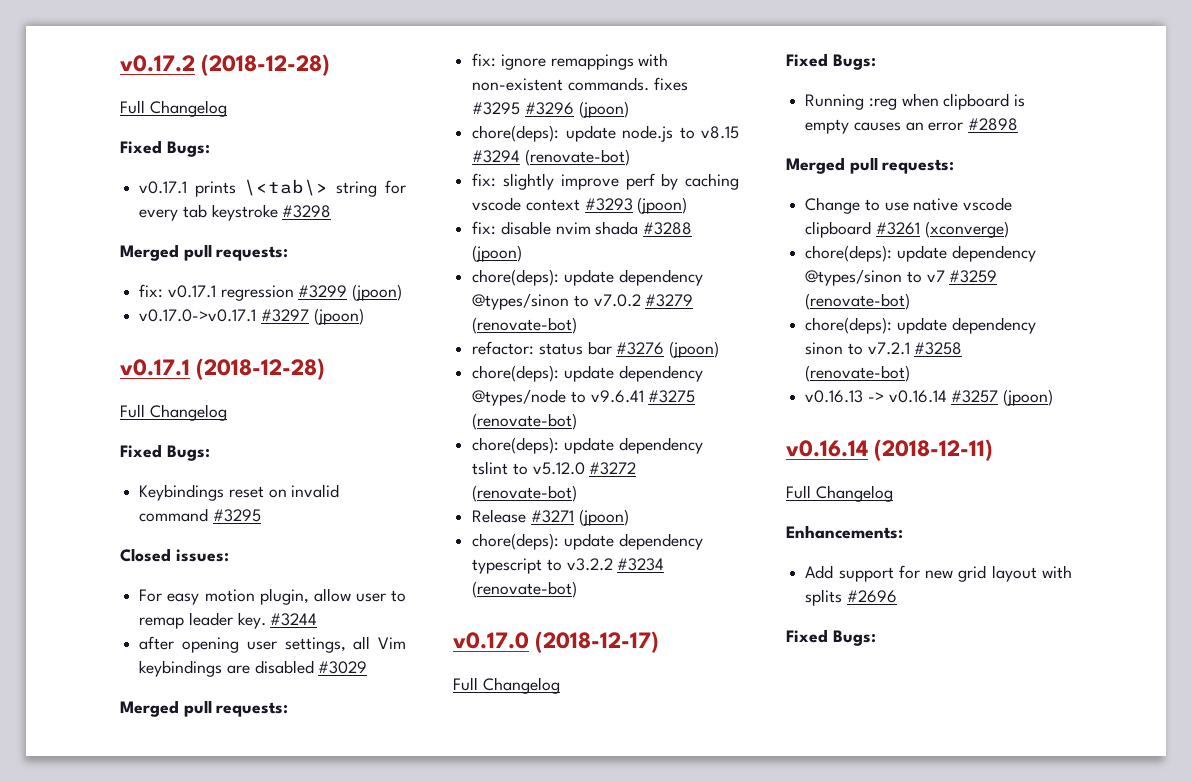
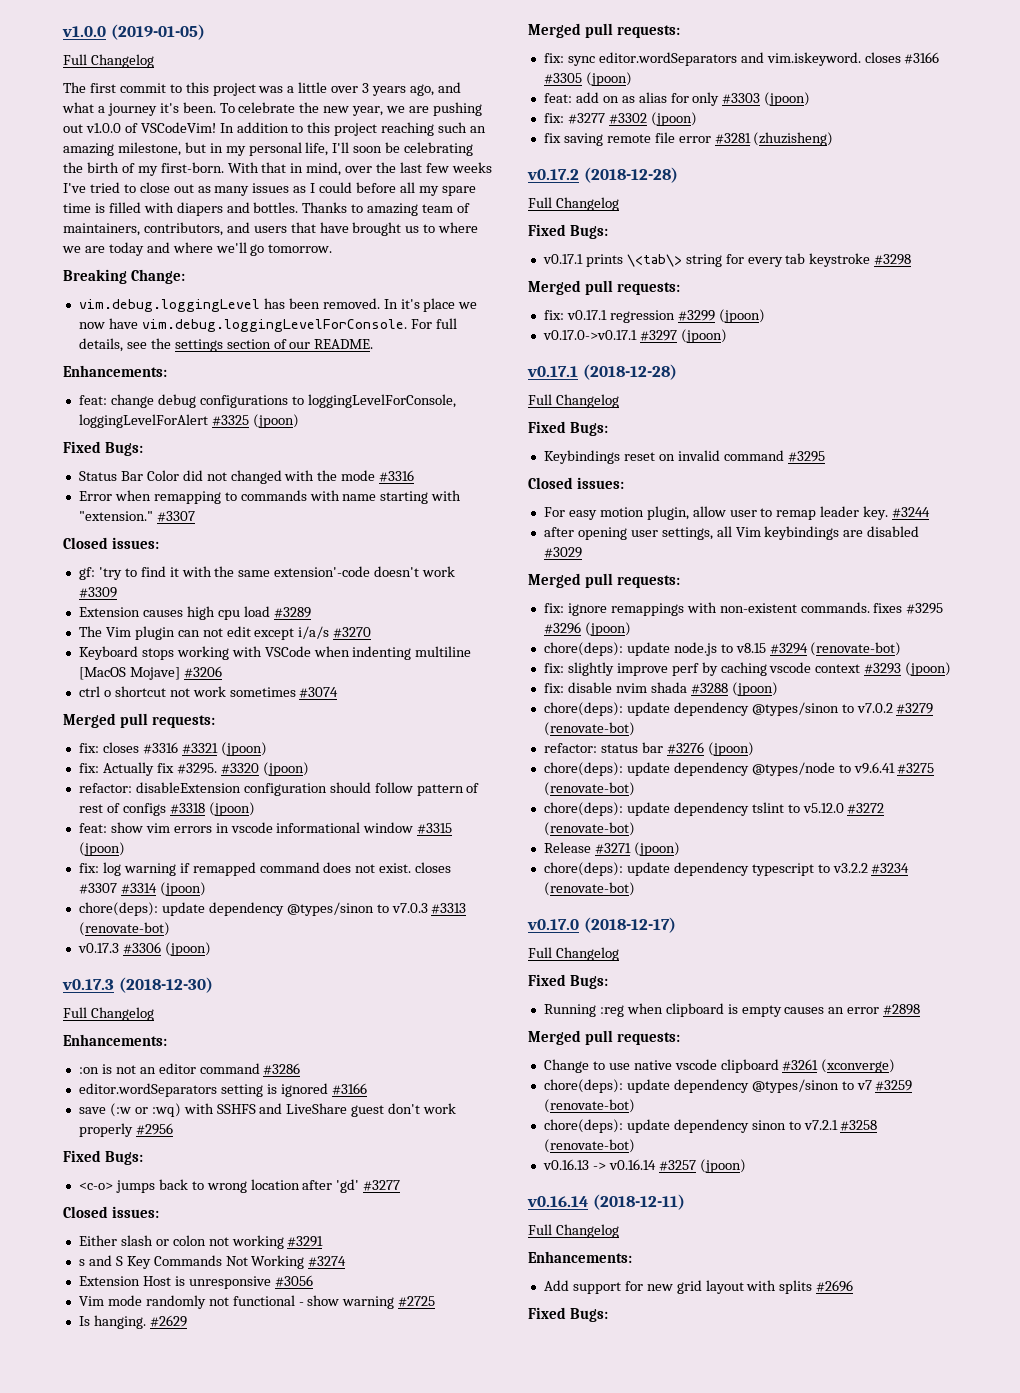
+ v1.0.0 (2019-01-05)
+ Full Changelog
+ The first commit to this project was a little over 3 years ago, and what a journey it's been. To celebrate the new year, we are pushing out v1.0.0 of VSCodeVim! In addition to this project reaching such an amazing milestone, but in my personal life, I'll soon be celebrating the birth of my first-born. With that in mind, over the last few weeks I've tried to close out as many issues as I could before all my spare time is filled with diapers and bottles. Thanks to amazing team of maintainers, contributors, and users that have brought us to where we are today and where we'll go tomorrow.
+ Breaking Change:
+ vim.debug.loggingLevel has been removed. In it's place we now have vim.debug.loggingLevelForConsole. For full details, see the settings section of our README.
+ Enhancements:
+ feat: change debug configurations to loggingLevelForConsole, loggingLevelForAlert #3325 (jpoon)
+ Fixed Bugs:
+ Status Bar Color did not changed with the mode #3316
+ Error when remapping to commands with name starting with "extension." #3307
+ Closed issues:
+ gf: 'try to find it with the same extension'-code doesn't work #3309
+ Extension causes high cpu load #3289
+ The Vim plugin can not edit except i/a/s #3270
+ Keyboard stops working with VSCode when indenting multiline [MacOS Mojave] #3206
+ ctrl o shortcut not work sometimes #3074
+ Merged pull requests:
+ fix: closes #3316 #3321 (jpoon)
+ fix: Actually fix #3295. #3320 (jpoon)
+ refactor: disableExtension configuration should follow pattern of rest of configs #3318 (jpoon)
+ feat: show vim errors in vscode informational window #3315 (jpoon)
+ fix: log warning if remapped command does not exist. closes #3307 #3314 (jpoon)
+ chore(deps): update dependency @types/sinon to v7.0.3 #3313 (renovate-bot)
+ v0.17.3 #3306 (jpoon)
+ v0.17.3 (2018-12-30)
+ Full Changelog
+ Enhancements:
+ :on is not an editor command #3286
+ editor.wordSeparators setting is ignored #3166
+ save (:w or :wq) with SSHFS and LiveShare guest don't work properly #2956
+ Fixed Bugs:
+ <c-o> jumps back to wrong location after 'gd' #3277
+ Closed issues:
+ Either slash or colon not working #3291
+ s and S Key Commands Not Working #3274
+ Extension Host is unresponsive #3056
+ Vim mode randomly not functional - show warning #2725
+ Is hanging. #2629
+ Merged pull requests:
+ fix: sync editor.wordSeparators and vim.iskeyword. closes #3166 #3305 (jpoon)
+ feat: add on as alias for only #3303 (jpoon)
+ fix: #3277 #3302 (jpoon)
+ fix saving remote file error #3281 (zhuzisheng)

